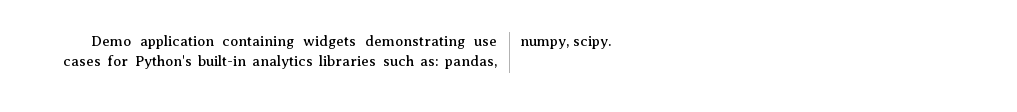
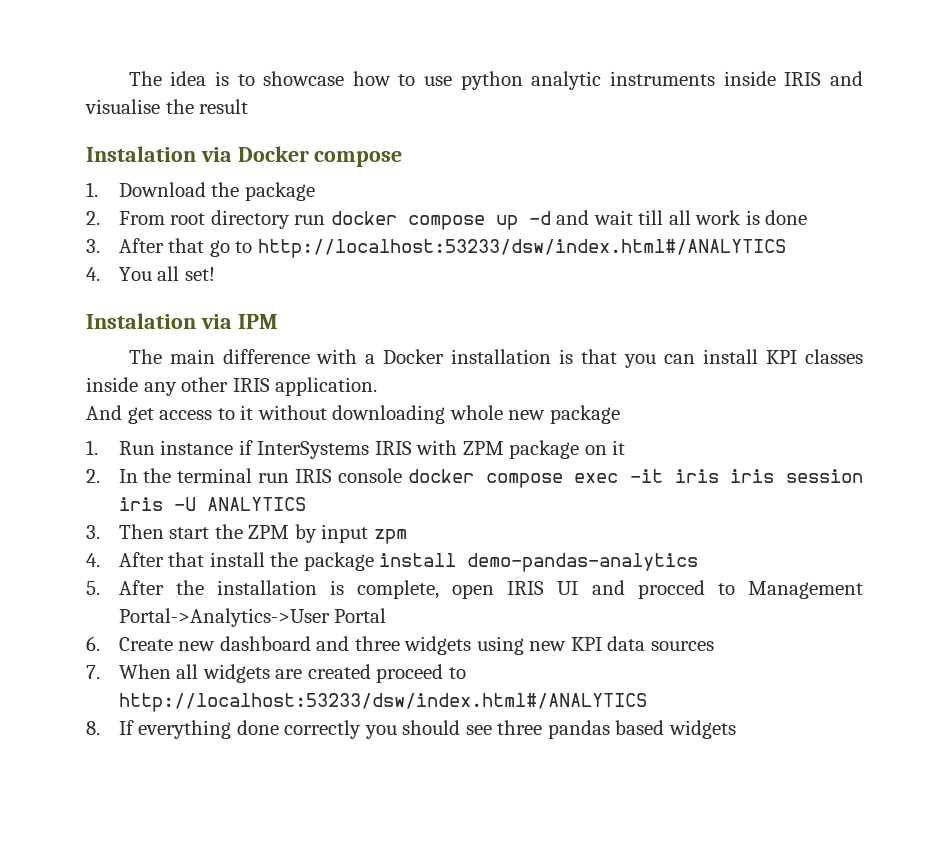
- Demo application containing widgets demonstrating use cases for Python's built-in analytics libraries such as: pandas, numpy, scipy.
+ The idea is to showcase how to use python analytic instruments inside IRIS and visualise the result
+ Instalation via Docker compose
+ 1. Download the package
+ 2. From root directory run docker compose up -d and wait till all work is done
+ 3. After that go to http://localhost:53233/dsw/index.html#/ANALYTICS
+ 4. You all set!
+ Instalation via IPM
+ The main difference with a Docker installation is that you can install KPI classes inside any other IRIS application.
+ And get access to it without downloading whole new package
+ 1. Run instance if InterSystems IRIS with ZPM package on it
+ 2. In the terminal run IRIS console docker compose exec -it iris iris session iris -U ANALYTICS
+ 3. Then start the ZPM by input zpm
+ 4. After that install the package install demo-pandas-analytics
+ 5. After the installation is complete, open IRIS UI and procced to Management Portal->Analytics->User Portal
+ 6. Create new dashboard and three widgets using new KPI data sources
+ 7. When all widgets are created proceed to http://localhost:53233/dsw/index.html#/ANALYTICS
+ 8. If everything done correctly you should see three pandas based widgets

